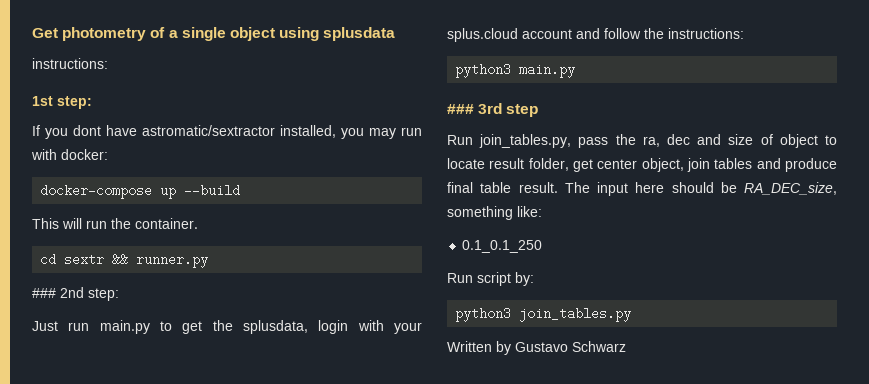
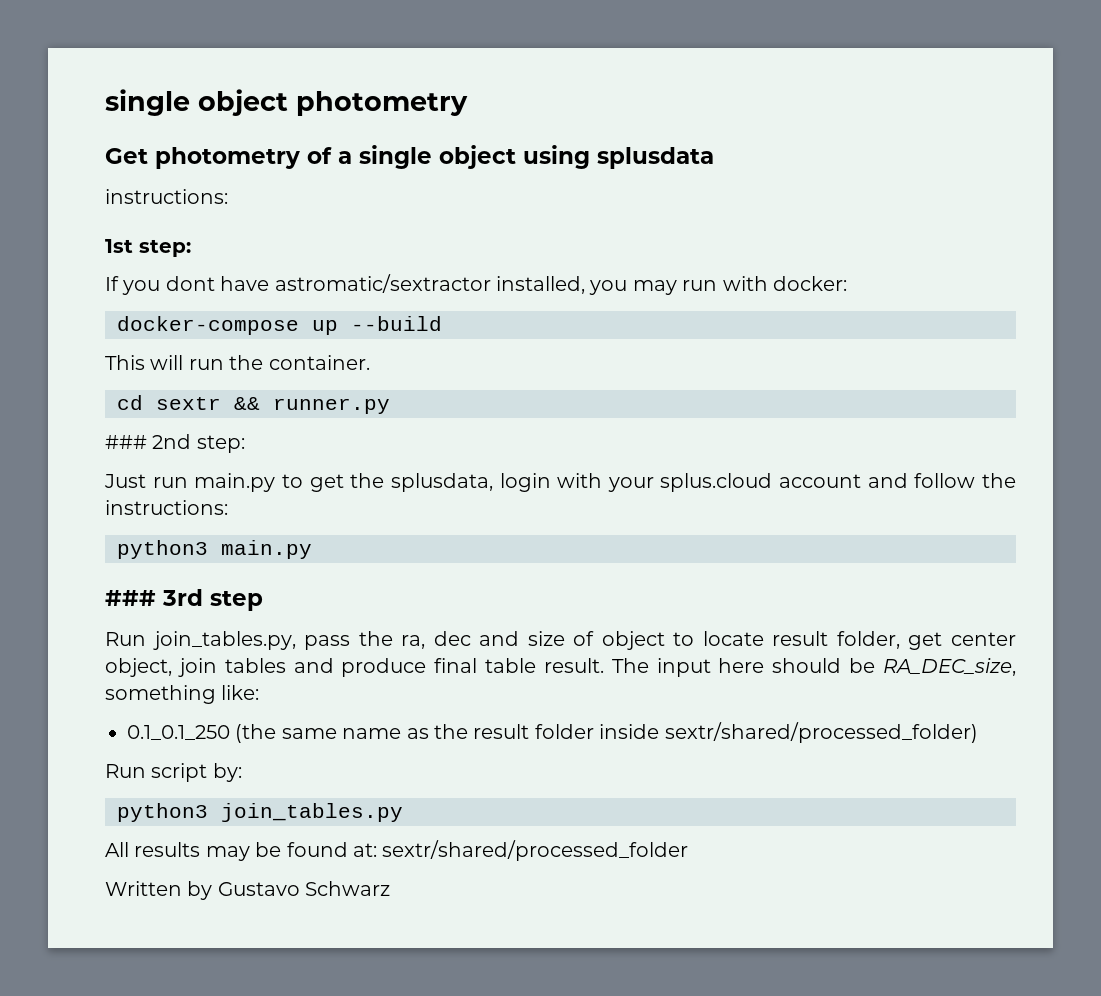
+ single object photometry
- 0.1_0.1_250
+ 0.1_0.1_250 (the same name as the result folder inside sextr/shared/processed_folder)
+ All results may be found at: sextr/shared/processed_folder

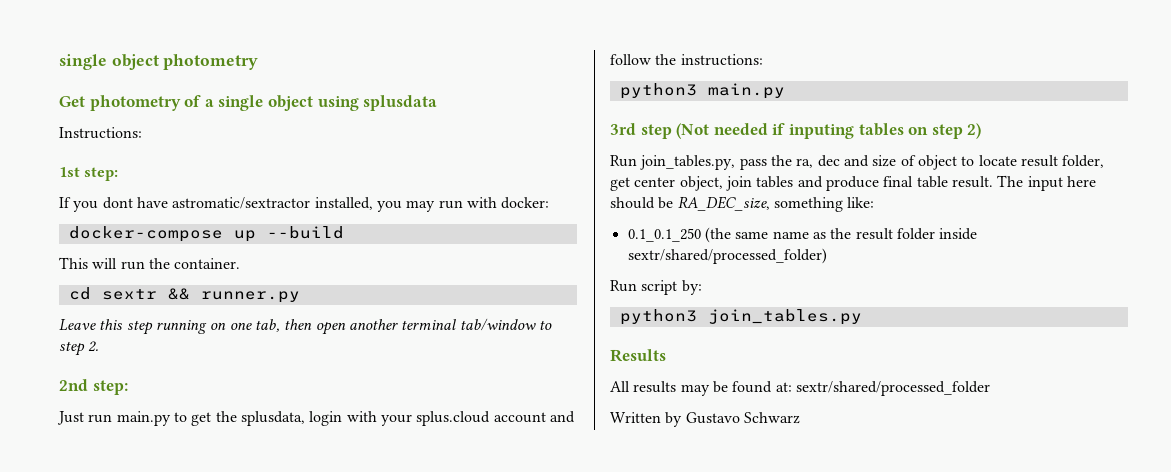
  Get photometry of a single object using splusdata
- instructions:
+ Instructions:
- ### 2nd step:
+ Leave this step running on one tab, then open another terminal tab/window to step 2.
+ 2nd step:
- ### 3rd step
+ 3rd step (Not needed if inputing tables on step 2)
+ Results

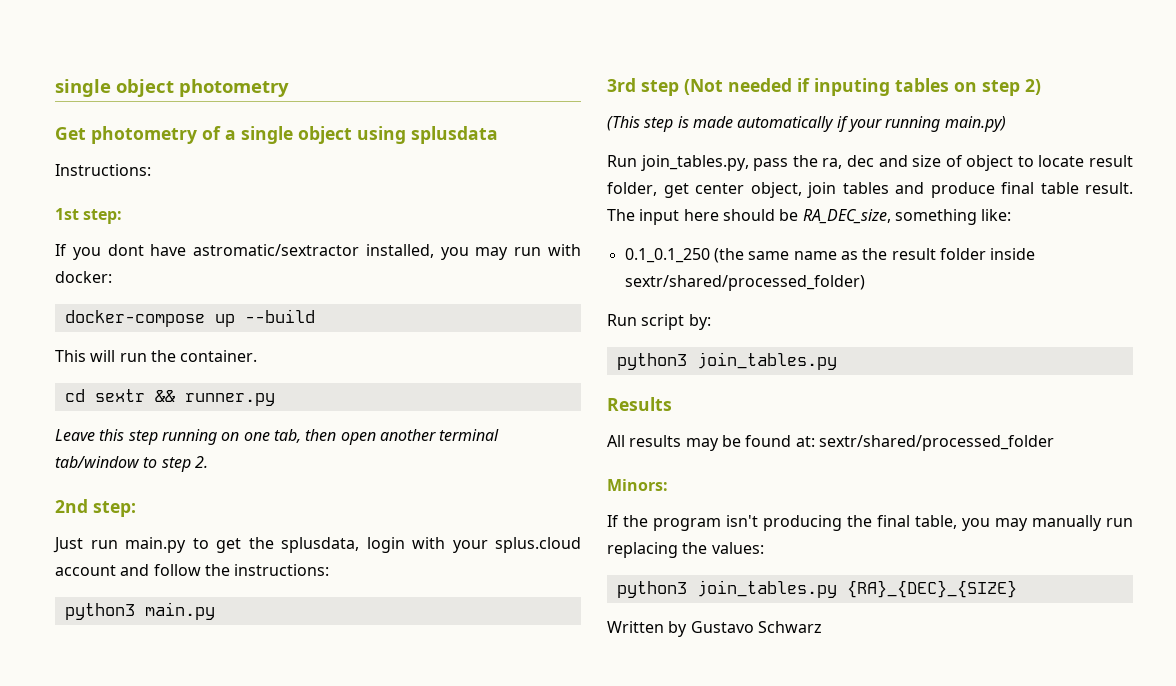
+ (This step is made automatically if your running main.py)
+ Minors:
+ If the program isn't producing the final table, you may manually run replacing the values:
+ python3 join_tables.py {RA}_{DEC}_{SIZE}

